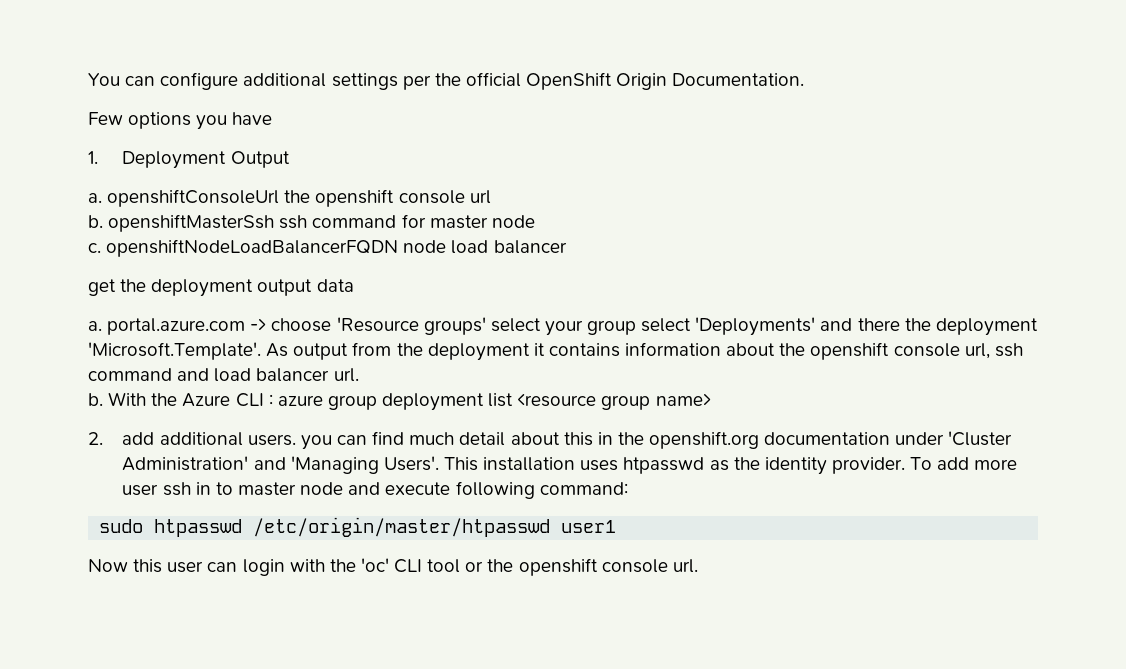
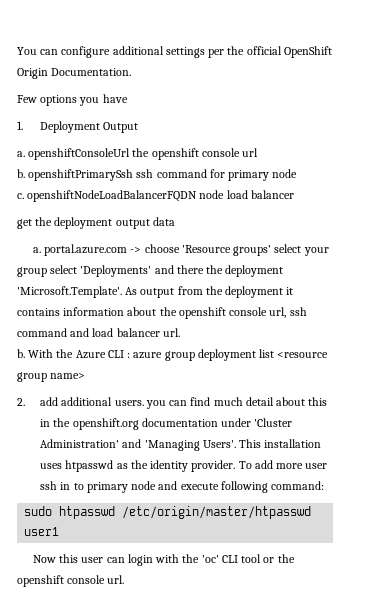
- b. openshiftMasterSsh ssh command for master node
+ b. openshiftPrimarySsh ssh command for primary node
- To add more user ssh in to master node and execute following command:
+ To add more user ssh in to primary node and execute following command:

